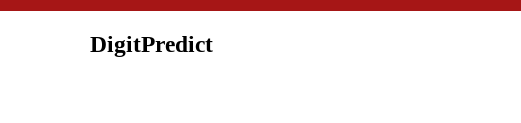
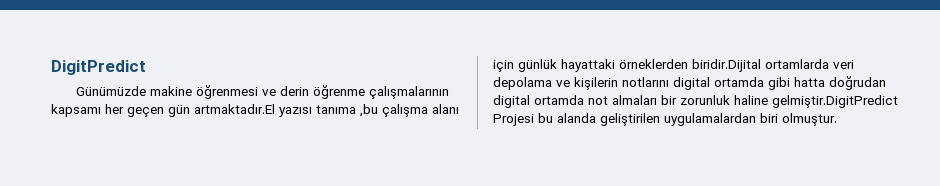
+ Günümüzde makine öğrenmesi ve derin öğrenme çalışmalarının kapsamı her geçen gün artmaktadır.El yazısı tanıma ,bu çalışma alanı için günlük hayattaki örneklerden biridir.Dijital ortamlarda veri depolama ve kişilerin notlarını digital ortamda gibi hatta doğrudan digital ortamda not almaları bir zorunluk haline gelmiştir.DigitPredict Projesi bu alanda geliştirilen uygulamalardan biri olmuştur.

